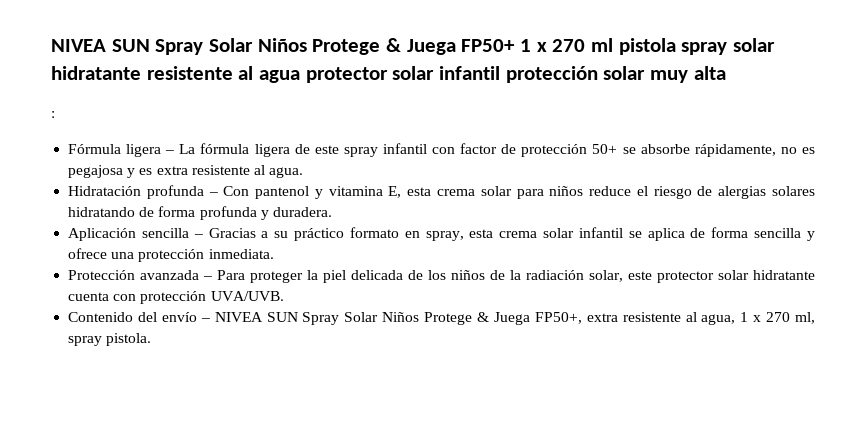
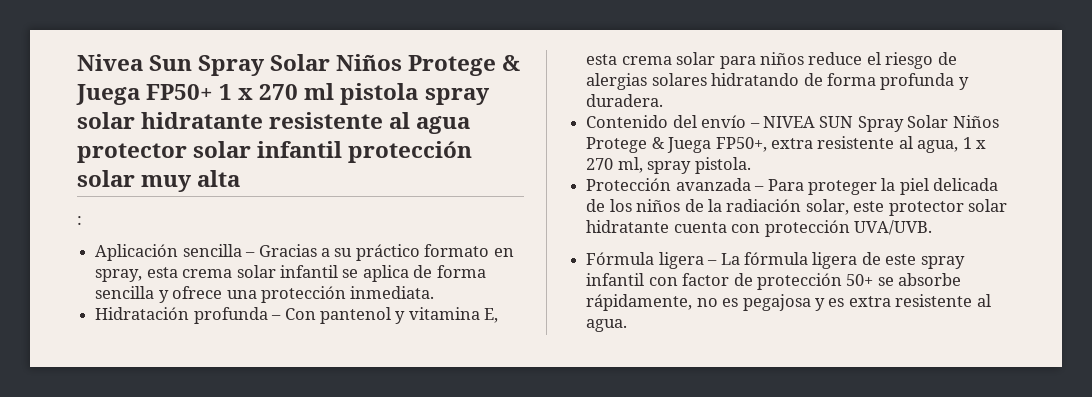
- NIVEA SUN Spray Solar Niños Protege & Juega FP50+ 1 x 270 ml pistola spray solar hidratante resistente al agua protector solar infantil protección solar muy alta
+ Nivea Sun Spray Solar Niños Protege & Juega FP50+ 1 x 270 ml pistola spray solar hidratante resistente al agua protector solar infantil protección solar muy alta
+ Aplicación sencilla – Gracias a su práctico formato en spray, esta crema solar infantil se aplica de forma sencilla y ofrece una protección inmediata.
+ Hidratación profunda – Con pantenol y vitamina E, esta crema solar para niños reduce el riesgo de alergias solares hidratando de forma profunda y duradera.
+ Contenido del envío – NIVEA SUN Spray Solar Niños Protege & Juega FP50+, extra resistente al agua, 1 x 270 ml, spray pistola.
+ Protección avanzada – Para proteger la piel delicada de los niños de la radiación solar, este protector solar hidratante cuenta con protección UVA/UVB.
- Hidratación profunda – Con pantenol y vitamina E, esta crema solar para niños reduce el riesgo de alergias solares hidratando de forma profunda y duradera.
- Aplicación sencilla – Gracias a su práctico formato en spray, esta crema solar infantil se aplica de forma sencilla y ofrece una protección inmediata.
- Protección avanzada – Para proteger la piel delicada de los niños de la radiación solar, este protector solar hidratante cuenta con protección UVA/UVB.
- Contenido del envío – NIVEA SUN Spray Solar Niños Protege & Juega FP50+, extra resistente al agua, 1 x 270 ml, spray pistola.

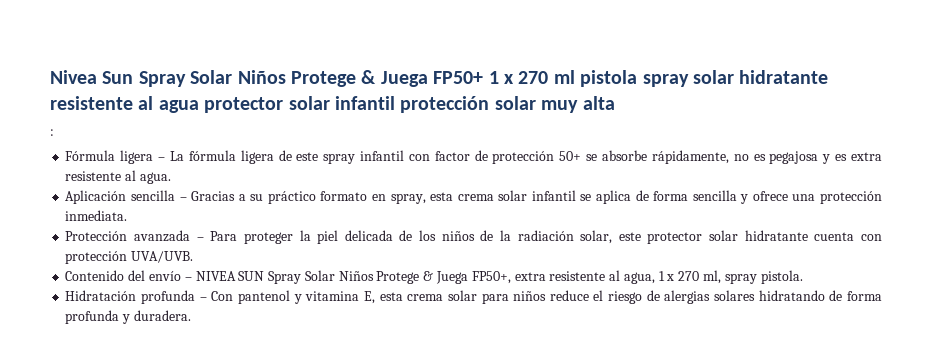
- Aplicación sencilla – Gracias a su práctico formato en spray, esta crema solar infantil se aplica de forma sencilla y ofrece una protección inmediata.
- Hidratación profunda – Con pantenol y vitamina E, esta crema solar para niños reduce el riesgo de alergias solares hidratando de forma profunda y duradera.
- Contenido del envío – NIVEA SUN Spray Solar Niños Protege & Juega FP50+, extra resistente al agua, 1 x 270 ml, spray pistola.
- Protección avanzada – Para proteger la piel delicada de los niños de la radiación solar, este protector solar hidratante cuenta con protección UVA/UVB.
+ Aplicación sencilla – Gracias a su práctico formato en spray, esta crema solar infantil se aplica de forma sencilla y ofrece una protección inmediata.
+ Protección avanzada – Para proteger la piel delicada de los niños de la radiación solar, este protector solar hidratante cuenta con protección UVA/UVB.
+ Contenido del envío – NIVEA SUN Spray Solar Niños Protege & Juega FP50+, extra resistente al agua, 1 x 270 ml, spray pistola.
+ Hidratación profunda – Con pantenol y vitamina E, esta crema solar para niños reduce el riesgo de alergias solares hidratando de forma profunda y duradera.

